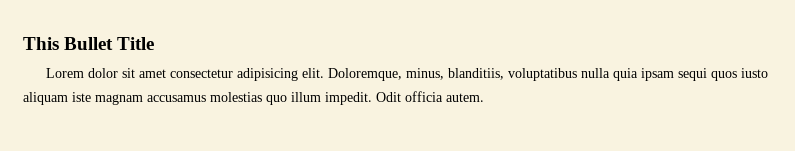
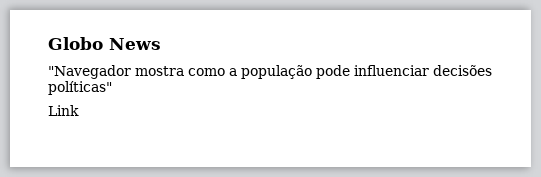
- This Bullet Title
- Lorem dolor sit amet consectetur adipisicing elit. Doloremque, minus, blanditiis, voluptatibus nulla quia ipsam sequi quos iusto aliquam iste magnam accusamus molestias quo illum impedit. Odit officia autem.
+ Globo News
+ "Navegador mostra como a população pode influenciar decisões políticas"
+ Link

